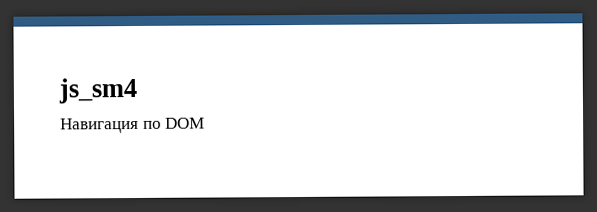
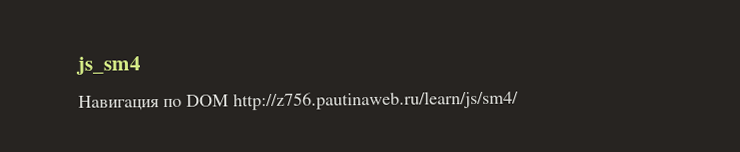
- Навигация по DOM
+ Навигация по DOM http://z756.pautinaweb.ru/learn/js/sm4/

